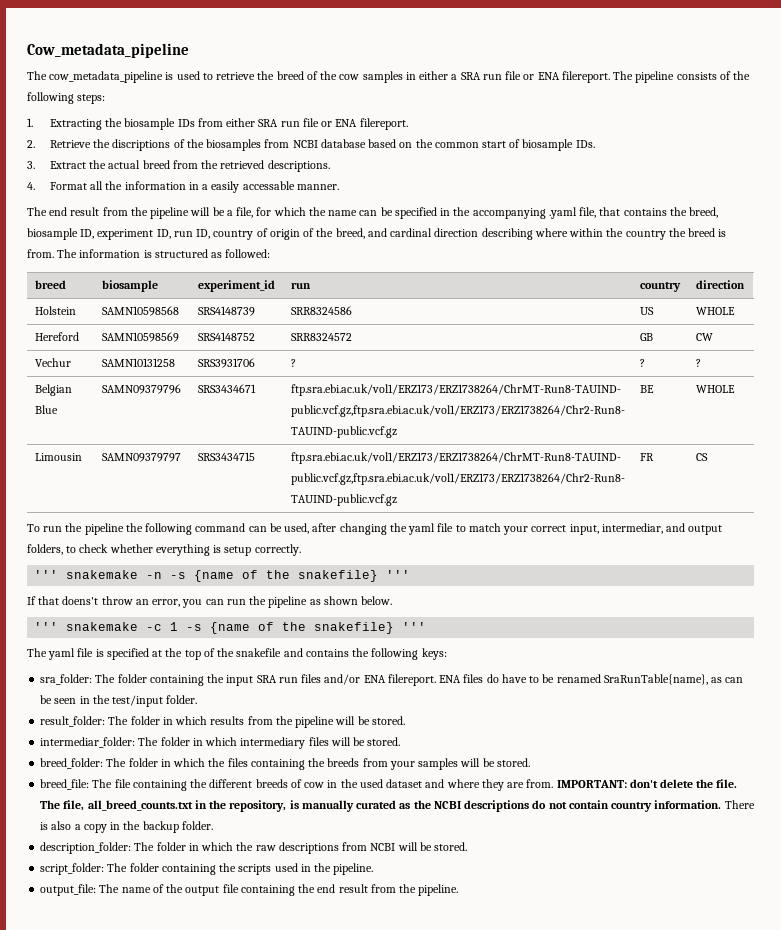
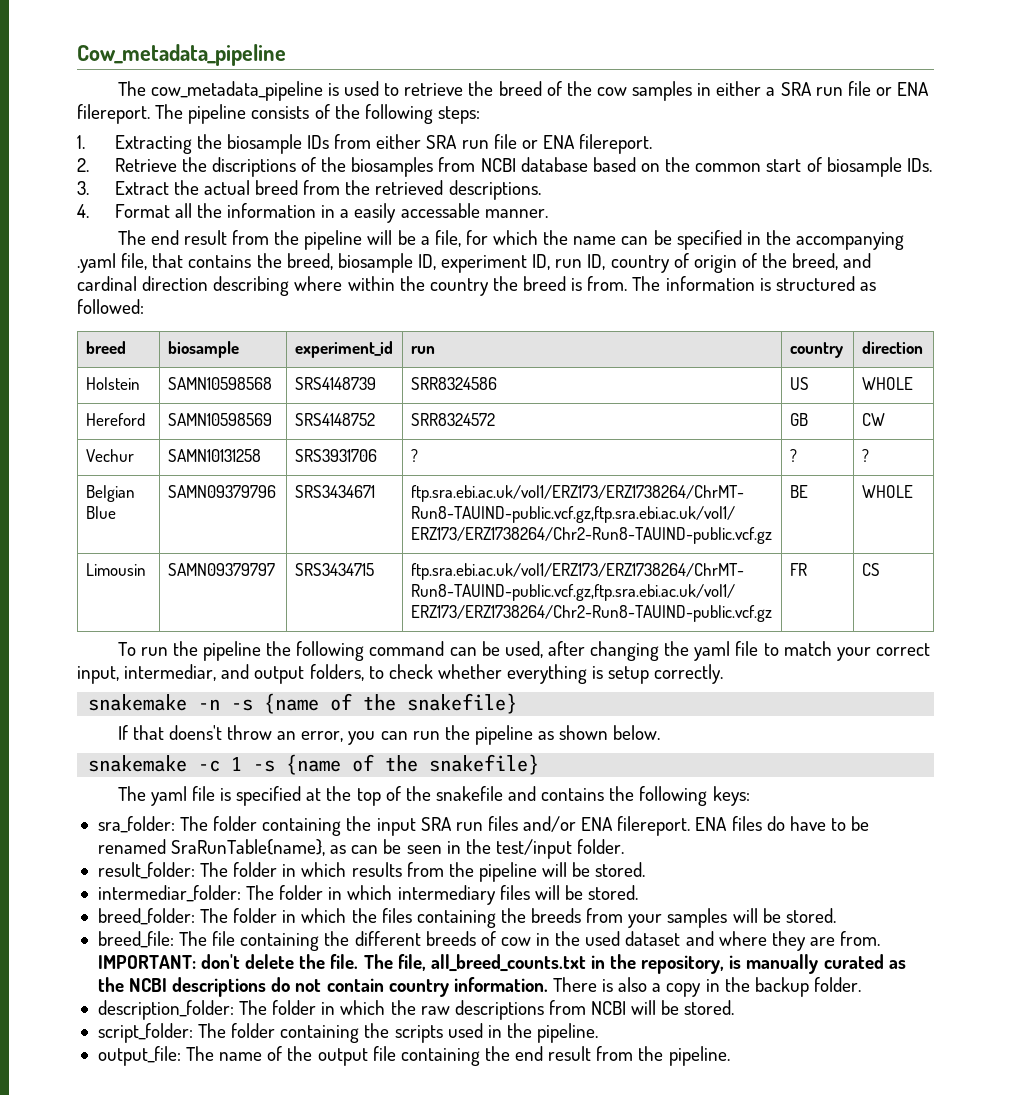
- ''' snakemake -n -s {name of the snakefile} '''
+ snakemake -n -s {name of the snakefile}
- ''' snakemake -c 1 -s {name of the snakefile} '''
+ snakemake -c 1 -s {name of the snakefile}

